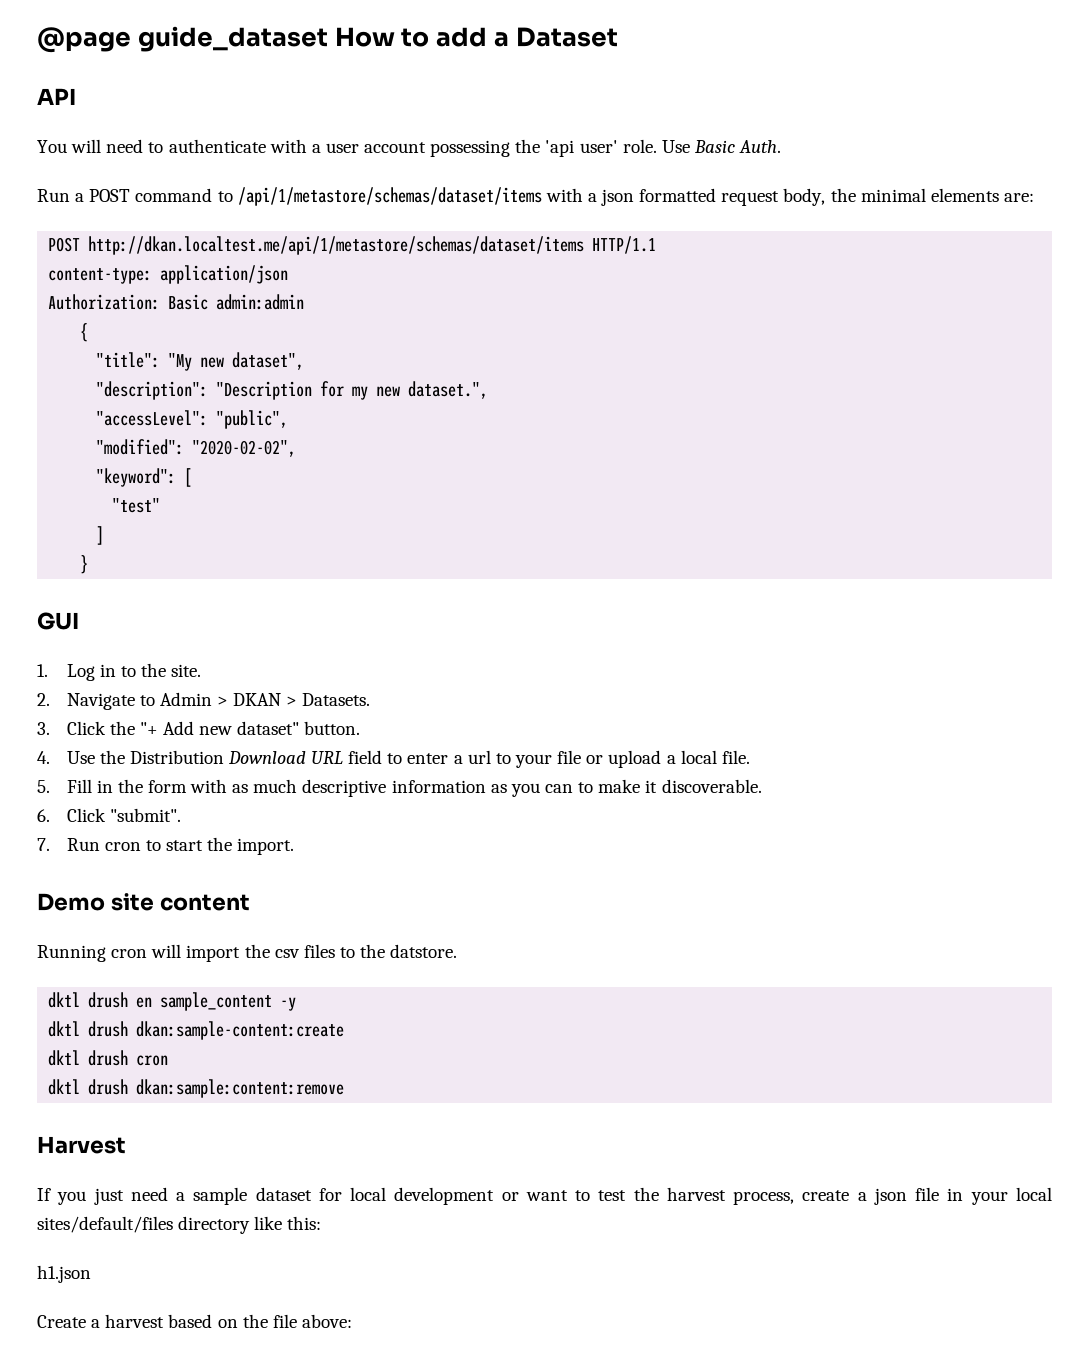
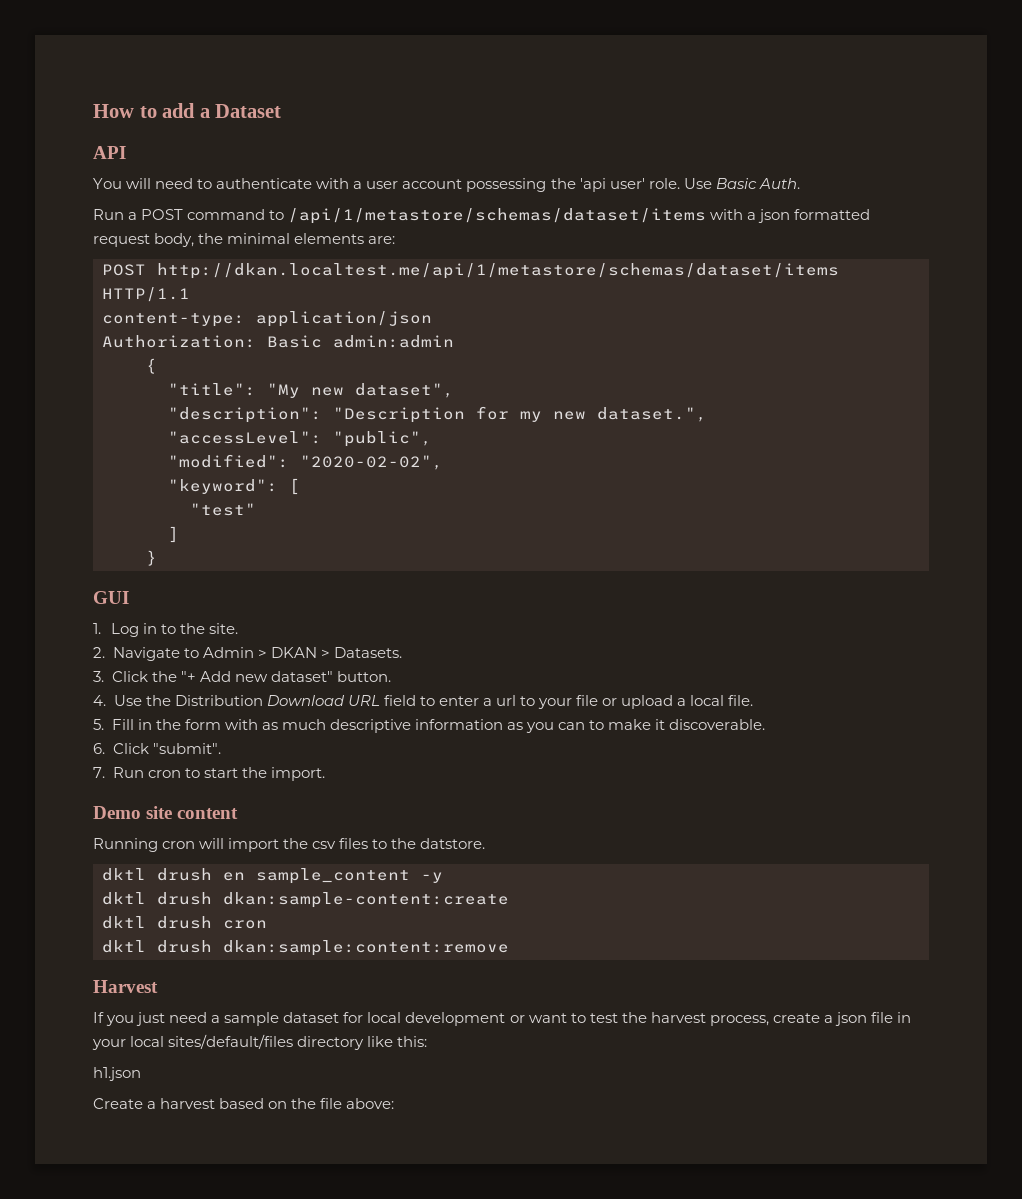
- @page guide_dataset How to add a Dataset
+ How to add a Dataset

